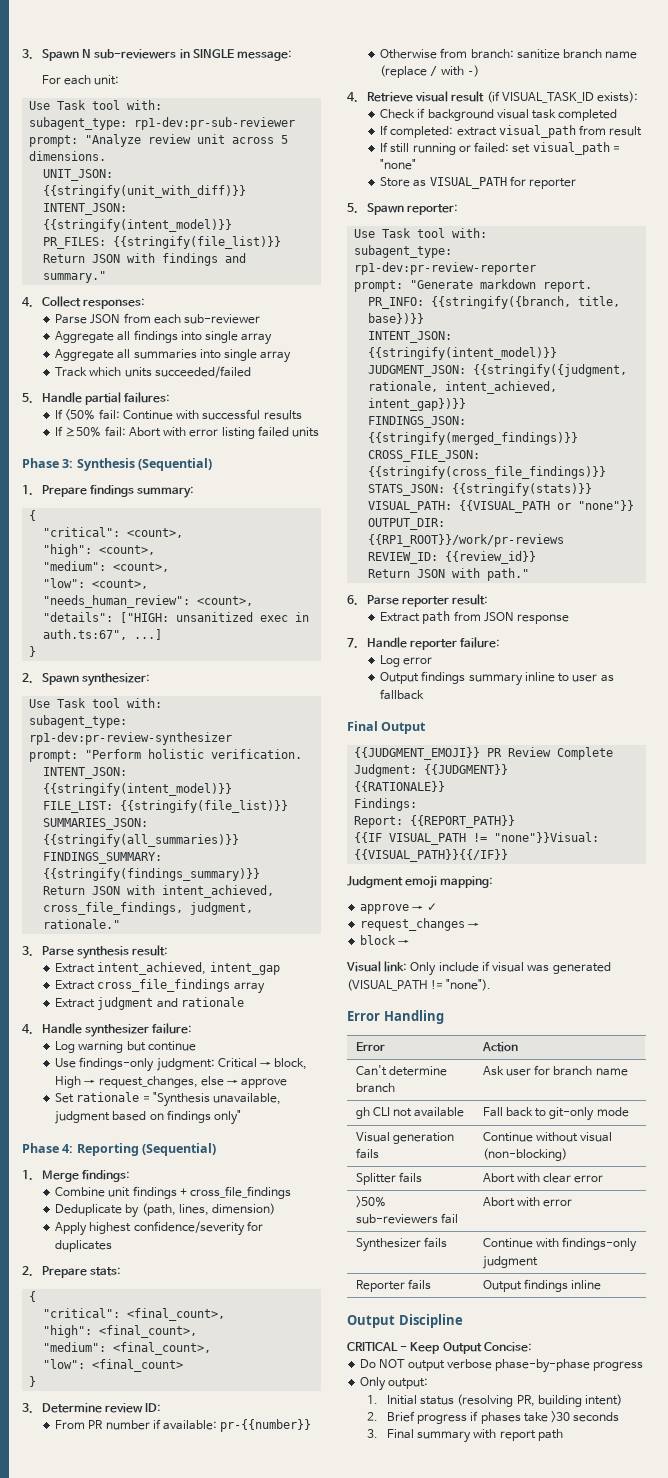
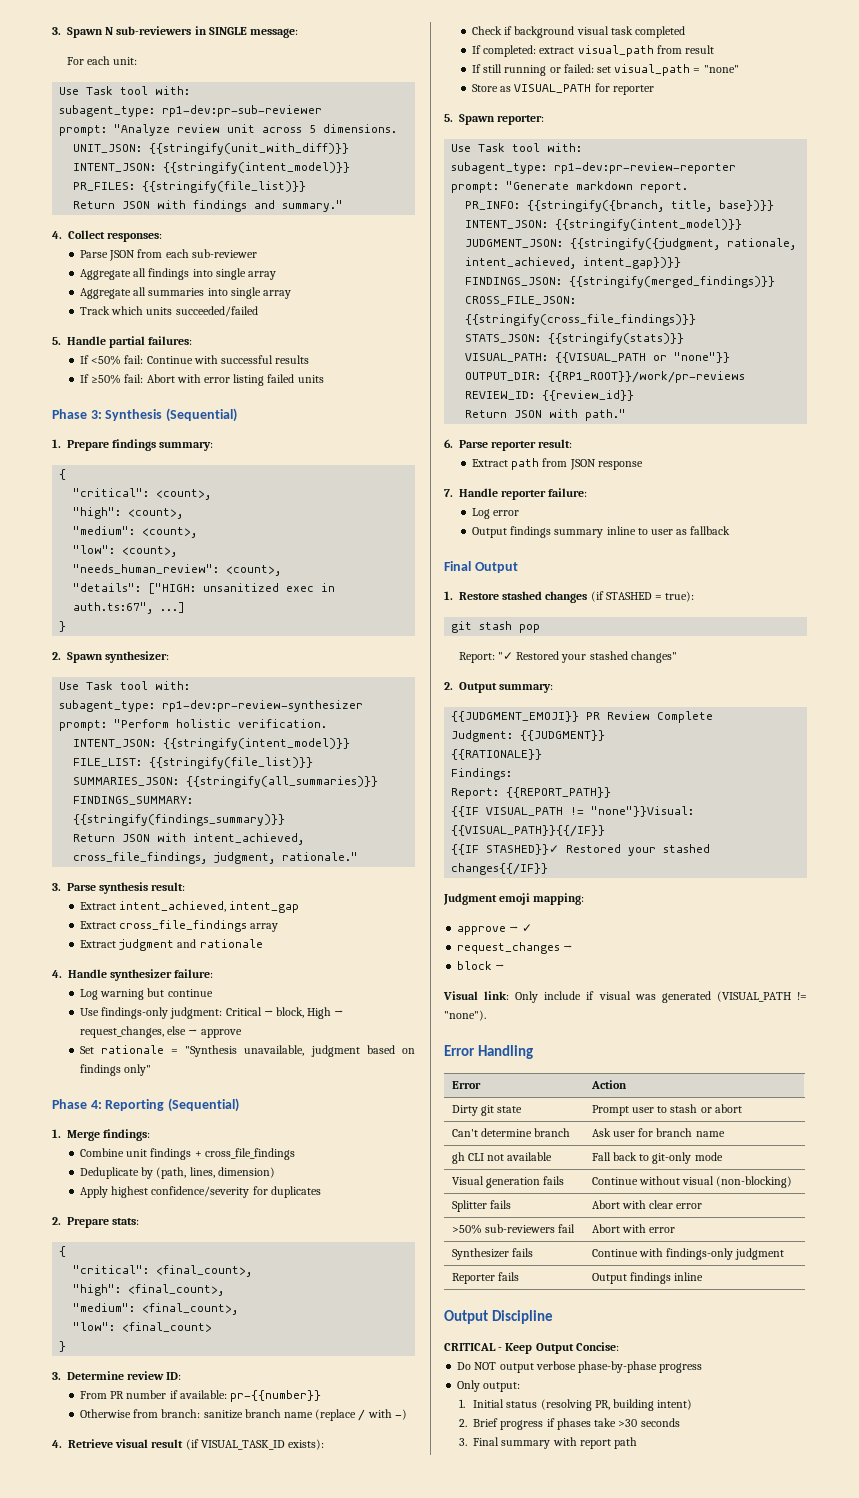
+ 1. Restore stashed changes (if STASHED = true):
+ git stash pop
+ Report: "✓ Restored your stashed changes"
+ 2. Output summary:
+ {{IF STASHED}}✓ Restored your stashed changes{{/IF}}
+ Dirty git state | Prompt user to stash or abort

